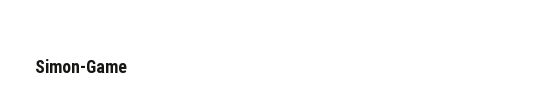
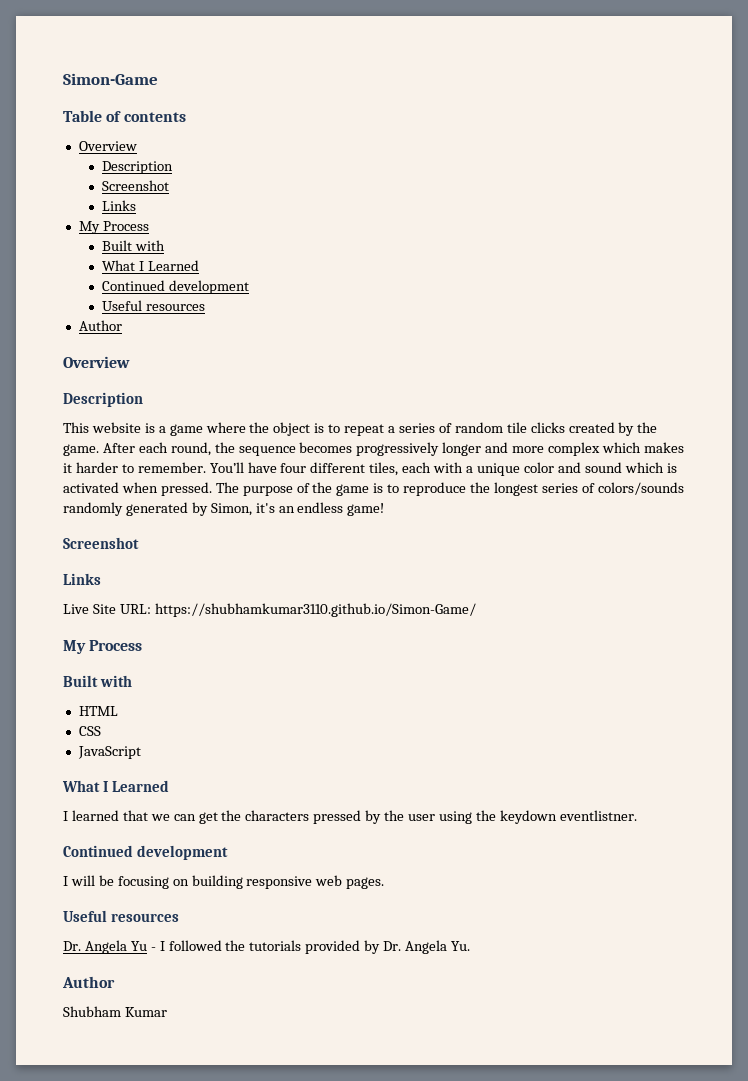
+ Table of contents
+ Overview
+ Description
+ Screenshot
+ Links
+ My Process
+ Built with
+ What I Learned
+ Continued development
+ Useful resources
+ Author
+ Overview
+ Description
+ This website is a game where the object is to repeat a series of random tile clicks created by the game. After each round, the sequence becomes progressively longer and more complex which makes it harder to remember. You’ll have four different tiles, each with a unique color and sound which is activated when pressed. The purpose of the game is to reproduce the longest series of colors/sounds randomly generated by Simon, it's an endless game!
+ Screenshot
+ Links
+ Live Site URL: https://shubhamkumar3110.github.io/Simon-Game/
+ My Process
+ Built with
+ HTML
+ CSS
+ JavaScript
+ What I Learned
+ I learned that we can get the characters pressed by the user using the keydown eventlistner.
+ Continued development
+ I will be focusing on building responsive web pages.
+ Useful resources
+ Dr. Angela Yu - I followed the tutorials provided by Dr. Angela Yu.
+ Author
+ Shubham Kumar

